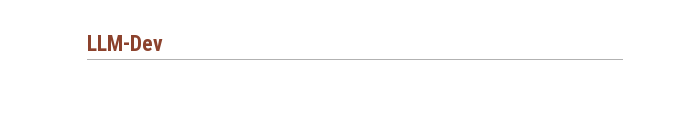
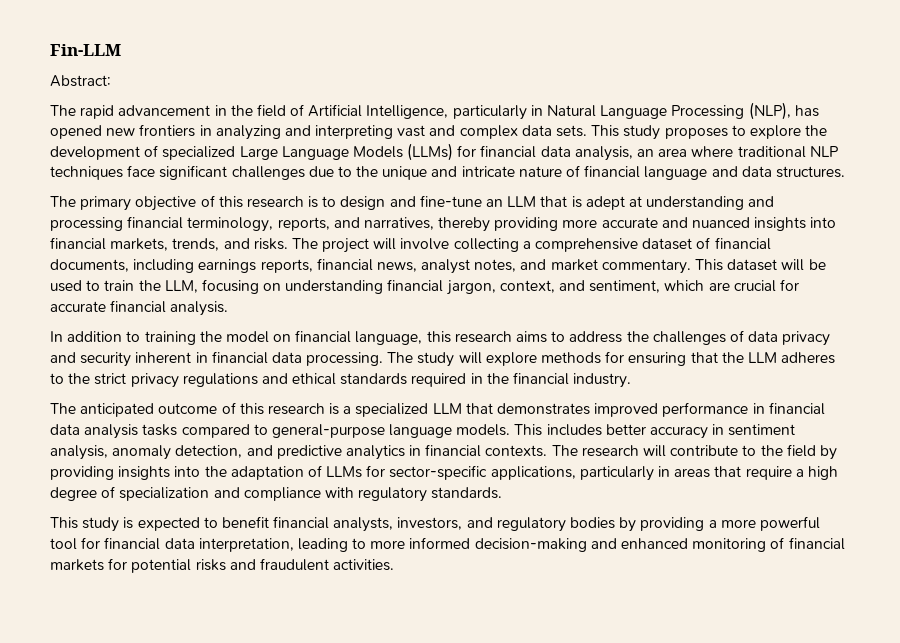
- LLM-Dev
+ Fin-LLM
+ Abstract:
+ The rapid advancement in the field of Artificial Intelligence, particularly in Natural Language Processing (NLP), has opened new frontiers in analyzing and interpreting vast and complex data sets. This study proposes to explore the development of specialized Large Language Models (LLMs) for financial data analysis, an area where traditional NLP techniques face significant challenges due to the unique and intricate nature of financial language and data structures.
+ The primary objective of this research is to design and fine-tune an LLM that is adept at understanding and processing financial terminology, reports, and narratives, thereby providing more accurate and nuanced insights into financial markets, trends, and risks. The project will involve collecting a comprehensive dataset of financial documents, including earnings reports, financial news, analyst notes, and market commentary. This dataset will be used to train the LLM, focusing on understanding financial jargon, context, and sentiment, which are crucial for accurate financial analysis.
+ In addition to training the model on financial language, this research aims to address the challenges of data privacy and security inherent in financial data processing. The study will explore methods for ensuring that the LLM adheres to the strict privacy regulations and ethical standards required in the financial industry.
+ The anticipated outcome of this research is a specialized LLM that demonstrates improved performance in financial data analysis tasks compared to general-purpose language models. This includes better accuracy in sentiment analysis, anomaly detection, and predictive analytics in financial contexts. The research will contribute to the field by providing insights into the adaptation of LLMs for sector-specific applications, particularly in areas that require a high degree of specialization and compliance with regulatory standards.
+ This study is expected to benefit financial analysts, investors, and regulatory bodies by providing a more powerful tool for financial data interpretation, leading to more informed decision-making and enhanced monitoring of financial markets for potential risks and fraudulent activities.

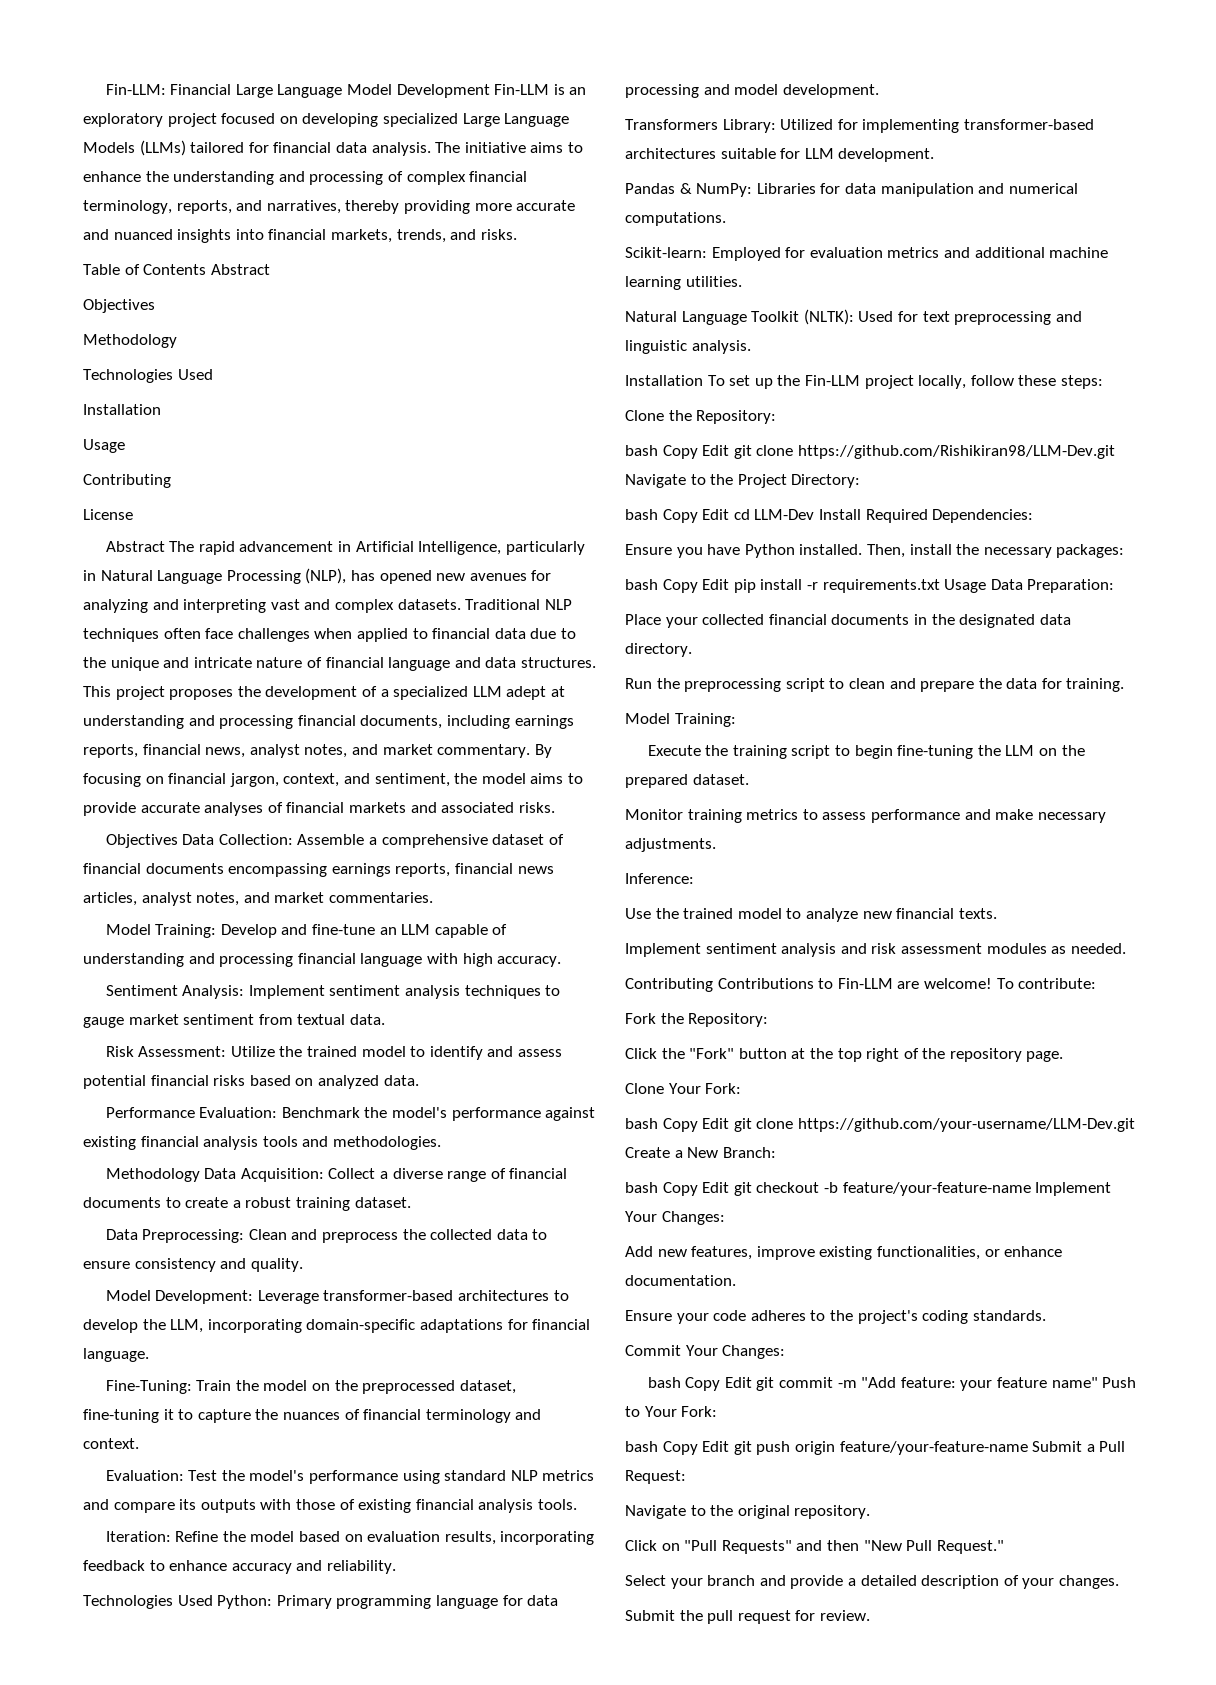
- Fin-LLM
- Abstract:
- The rapid advancement in the field of Artificial Intelligence, particularly in Natural Language Processing (NLP), has opened new frontiers in analyzing and interpreting vast and complex data sets. This study proposes to explore the development of specialized Large Language Models (LLMs) for financial data analysis, an area where traditional NLP techniques face significant challenges due to the unique and intricate nature of financial language and data structures.
- The primary objective of this research is to design and fine-tune an LLM that is adept at understanding and processing financial terminology, reports, and narratives, thereby providing more accurate and nuanced insights into financial markets, trends, and risks. The project will involve collecting a comprehensive dataset of financial documents, including earnings reports, financial news, analyst notes, and market commentary.
+ Fin-LLM: Financial Large Language Model Development Fin-LLM is an exploratory project focused on developing specialized Large Language Models (LLMs) tailored for financial data analysis. The initiative aims to enhance the understanding and processing of complex financial terminology, reports, and narratives, thereby providing more accurate and nuanced insights into financial markets, trends, and risks.
+ Table of Contents Abstract
+ Objectives
+ Methodology
+ Technologies Used
+ Installation
+ Usage
+ Contributing
+ License
+ Abstract The rapid advancement in Artificial Intelligence, particularly in Natural Language Processing (NLP), has opened new avenues for analyzing and interpreting vast and complex datasets. Traditional NLP techniques often face challenges when applied to financial data due to the unique and intricate nature of financial language and data structures. This project proposes the development of a specialized LLM adept at understanding and processing financial documents, including earnings reports, financial news, analyst notes, and market commentary.
- This dataset will be used to train the LLM, focusing on understanding financial jargon, context, and sentiment, which are crucial for accurate financial analysis.
- In addition to training the model on financial language, this research aims to address the challenges of data privacy and security inherent in financial data processing. The study will explore methods for ensuring that the LLM adheres to the strict privacy regulations and ethical standards required in the financial industry.
- The anticipated outcome of this research is a specialized LLM that demonstrates improved performance in financial data analysis tasks compared to general-purpose language models. This includes better accuracy in sentiment analysis, anomaly detection, and predictive analytics in financial contexts. The research will contribute to the field by providing insights into the adaptation of LLMs for sector-specific applications, particularly in areas that require a high degree of specialization and compliance with regulatory standards.
- This study is expected to benefit financial analysts, investors, and regulatory bodies by providing a more powerful tool for financial data interpretation, leading to more informed decision-making and enhanced monitoring of financial markets for potential risks and fraudulent activities.
+ By focusing on financial jargon, context, and sentiment, the model aims to provide accurate analyses of financial markets and associated risks.
+ Objectives Data Collection: Assemble a comprehensive dataset of financial documents encompassing earnings reports, financial news articles, analyst notes, and market commentaries.
+ Model Training: Develop and fine-tune an LLM capable of understanding and processing financial language with high accuracy.
+ Sentiment Analysis: Implement sentiment analysis techniques to gauge market sentiment from textual data.
+ Risk Assessment: Utilize the trained model to identify and assess potential financial risks based on analyzed data.
+ Performance Evaluation: Benchmark the model's performance against existing financial analysis tools and methodologies.
+ Methodology Data Acquisition: Collect a diverse range of financial documents to create a robust training dataset.
+ Data Preprocessing: Clean and preprocess the collected data to ensure consistency and quality.
+ Model Development: Leverage transformer-based architectures to develop the LLM, incorporating domain-specific adaptations for financial language.
+ Fine-Tuning: Train the model on the preprocessed dataset, fine-tuning it to capture the nuances of financial terminology and context.
+ Evaluation: Test the model's performance using standard NLP metrics and compare its outputs with those of existing financial analysis tools.
+ Iteration: Refine the model based on evaluation results, incorporating feedback to enhance accuracy and reliability.
+ Technologies Used Python: Primary programming language for data processing and model development.
+ Transformers Library: Utilized for implementing transformer-based architectures suitable for LLM development.
+ Pandas & NumPy: Libraries for data manipulation and numerical computations.
+ Scikit-learn: Employed for evaluation metrics and additional machine learning utilities.
+ Natural Language Toolkit (NLTK): Used for text preprocessing and linguistic analysis.
+ Installation To set up the Fin-LLM project locally, follow these steps:
+ Clone the Repository:
+ bash Copy Edit git clone https://github.com/Rishikiran98/LLM-Dev.git Navigate to the Project Directory:
+ bash Copy Edit cd LLM-Dev Install Required Dependencies:
+ Ensure you have Python installed. Then, install the necessary packages:
+ bash Copy Edit pip install -r requirements.txt Usage Data Preparation:
+ Place your collected financial documents in the designated data directory.
+ Run the preprocessing script to clean and prepare the data for training.
+ Model Training:
+ Execute the training script to begin fine-tuning the LLM on the prepared dataset.
+ Monitor training metrics to assess performance and make necessary adjustments.
+ Inference:
+ Use the trained model to analyze new financial texts.
+ Implement sentiment analysis and risk assessment modules as needed.
+ Contributing Contributions to Fin-LLM are welcome! To contribute:
+ Fork the Repository:
+ Click the "Fork" button at the top right of the repository page.
+ Clone Your Fork:
+ bash Copy Edit git clone https://github.com/your-username/LLM-Dev.git Create a New Branch:
+ bash Copy Edit git checkout -b feature/your-feature-name Implement Your Changes:
+ Add new features, improve existing functionalities, or enhance documentation.
+ Ensure your code adheres to the project's coding standards.
+ Commit Your Changes:
+ bash Copy Edit git commit -m "Add feature: your feature name" Push to Your Fork:
+ bash Copy Edit git push origin feature/your-feature-name Submit a Pull Request:
+ Navigate to the original repository.
+ Click on "Pull Requests" and then "New Pull Request."
+ Select your branch and provide a detailed description of your changes.
+ Submit the pull request for review.

